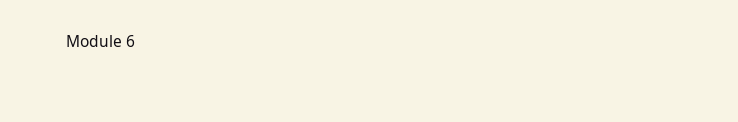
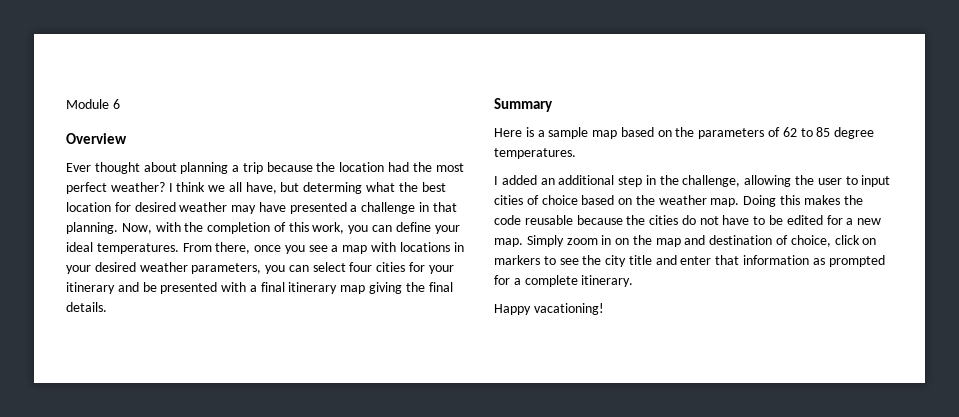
+ Overview
+ Ever thought about planning a trip because the location had the most perfect weather? I think we all have, but determing what the best location for desired weather may have presented a challenge in that planning. Now, with the completion of this work, you can define your ideal temperatures. From there, once you see a map with locations in your desired weather parameters, you can select four cities for your itinerary and be presented with a final itinerary map giving the final details.
+ Summary
+ Here is a sample map based on the parameters of 62 to 85 degree temperatures.
+ I added an additional step in the challenge, allowing the user to input cities of choice based on the weather map. Doing this makes the code reusable because the cities do not have to be edited for a new map. Simply zoom in on the map and destination of choice, click on markers to see the city title and enter that information as prompted for a complete itinerary.
+ Happy vacationing!

